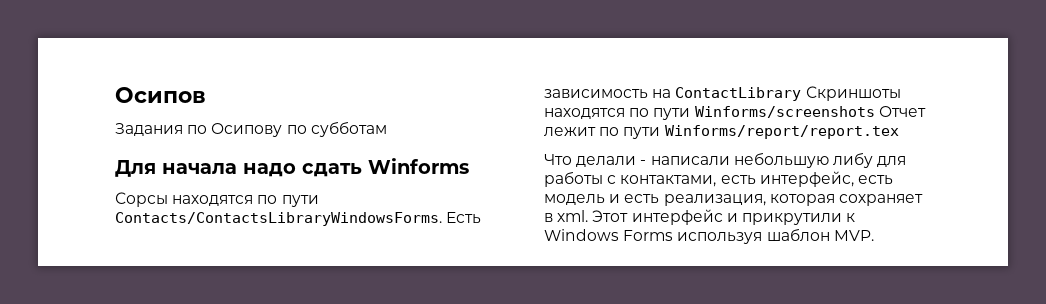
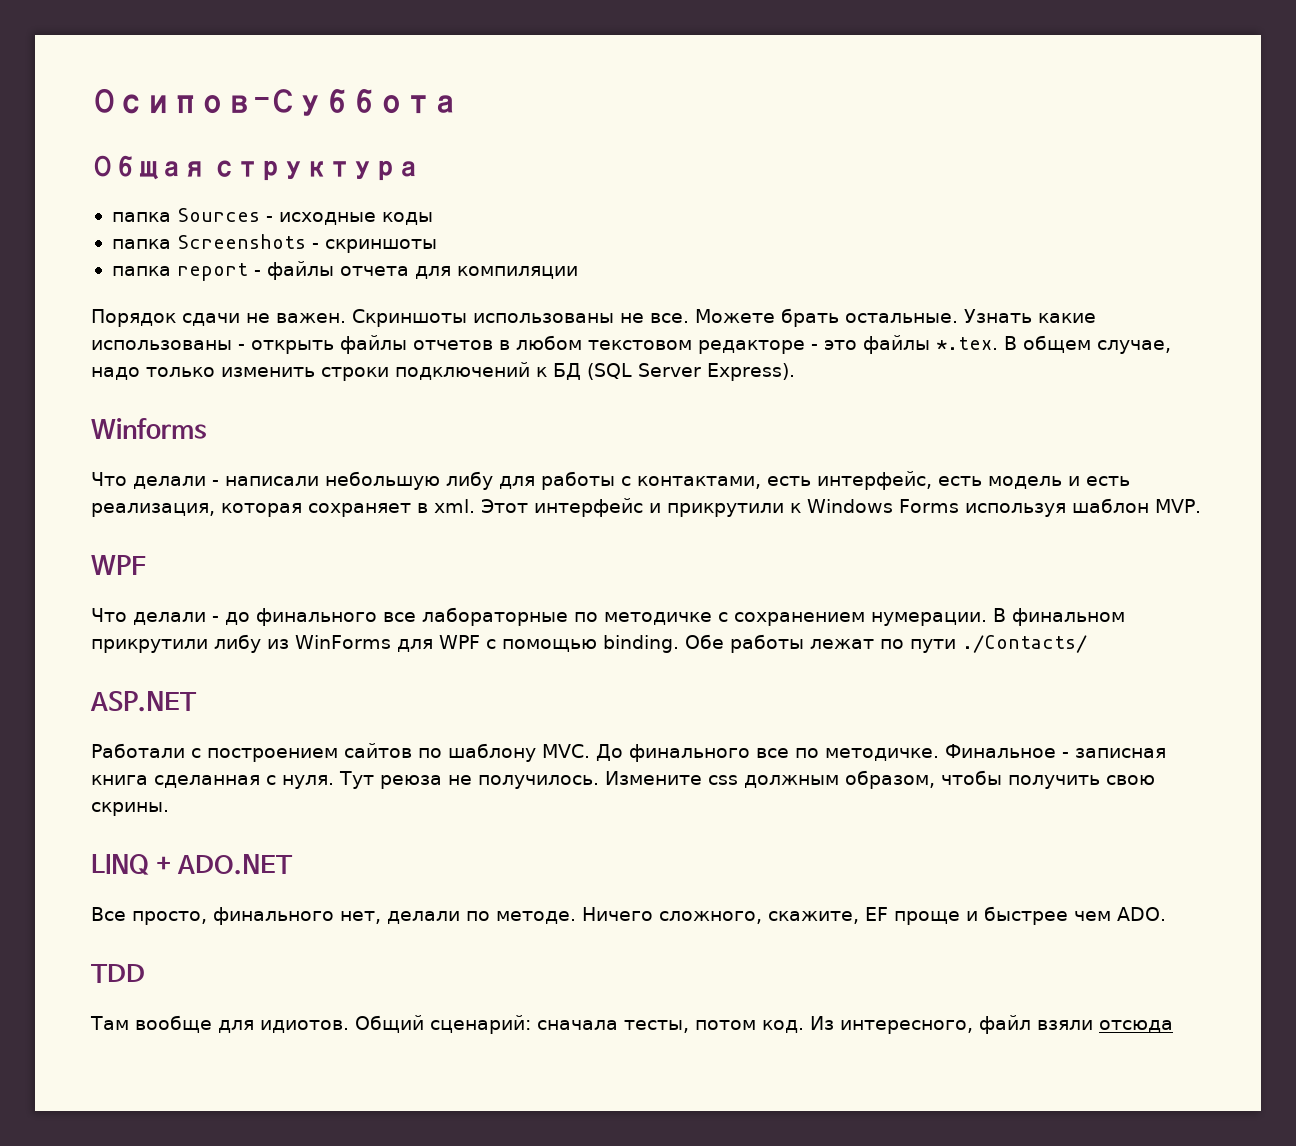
- Осипов
- Задания по Осипову по субботам
- Для начала надо сдать Winforms
- Сорсы находятся по пути Contacts/ContactsLibraryWindowsForms. Есть зависимость на ContactLibrary Скриншоты находятся по пути Winforms/screenshots Отчет лежит по пути Winforms/report/report.tex
+ Осипов-Суббота
+ Общая структура
+ папка Sources - исходные коды
+ папка Screenshots - скриншоты
+ папка report - файлы отчета для компиляции
+ Порядок сдачи не важен. Скриншоты использованы не все. Можете брать остальные. Узнать какие использованы - открыть файлы отчетов в любом текстовом редакторе - это файлы *.tex. В общем случае, надо только изменить строки подключений к БД (SQL Server Express).
+ Winforms
  Этот интерфейс и прикрутили к Windows Forms используя шаблон MVP.
+ WPF
+ Что делали - до финального все лабораторные по методичке с сохранением нумерации. В финальном прикрутили либу из WinForms для WPF c помощью binding. Обе работы лежат по пути ./Contacts/
+ ASP.NET
+ Работали с построением сайтов по шаблону MVC. До финального все по методичке. Финальное - записная книга сделанная с нуля. Тут реюза не получилось. Измените css должным образом, чтобы получить свою скрины.
+ LINQ + ADO.NET
+ Все просто, финального нет, делали по методе. Ничего сложного, скажите, EF проще и быстрее чем ADO.
+ TDD
+ Там вообще для идиотов. Общий сценарий: сначала тесты, потом код. Из интересного, файл взяли отсюда

